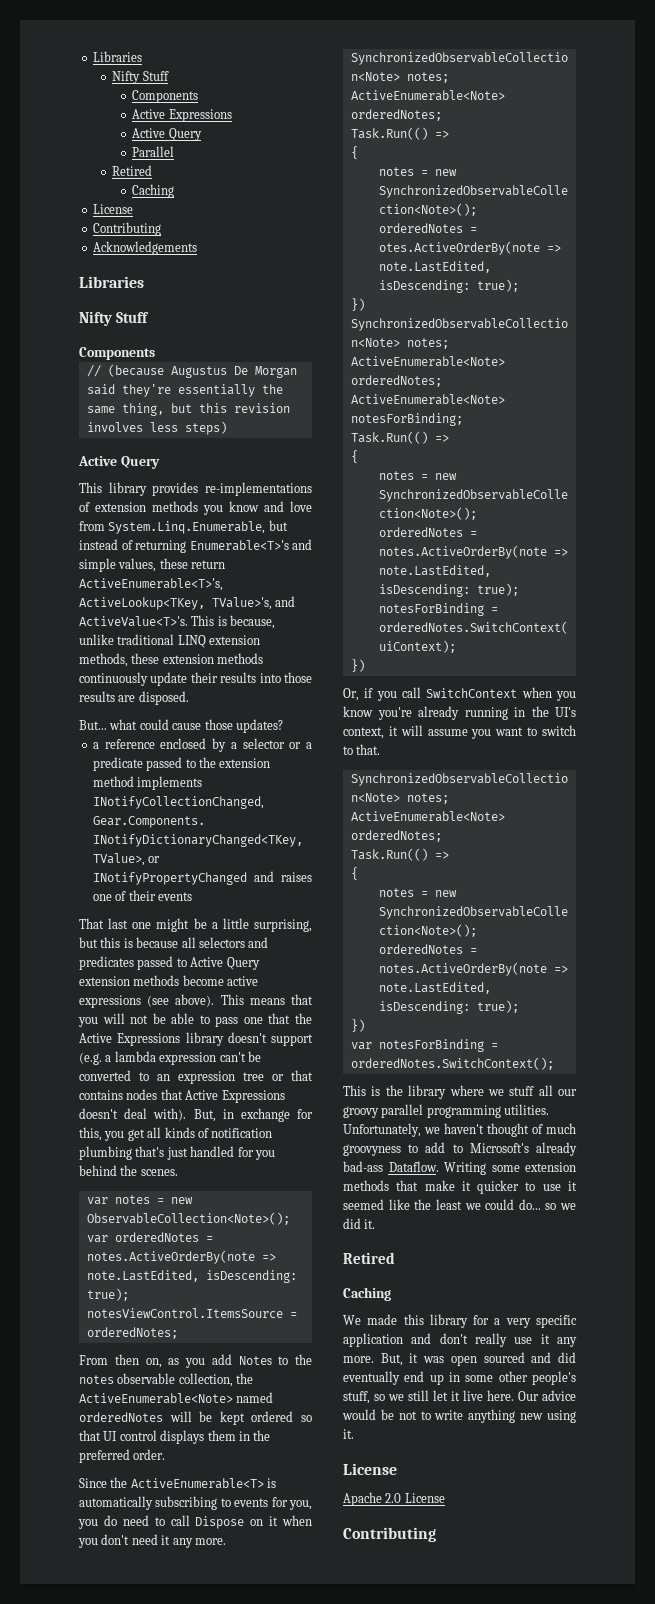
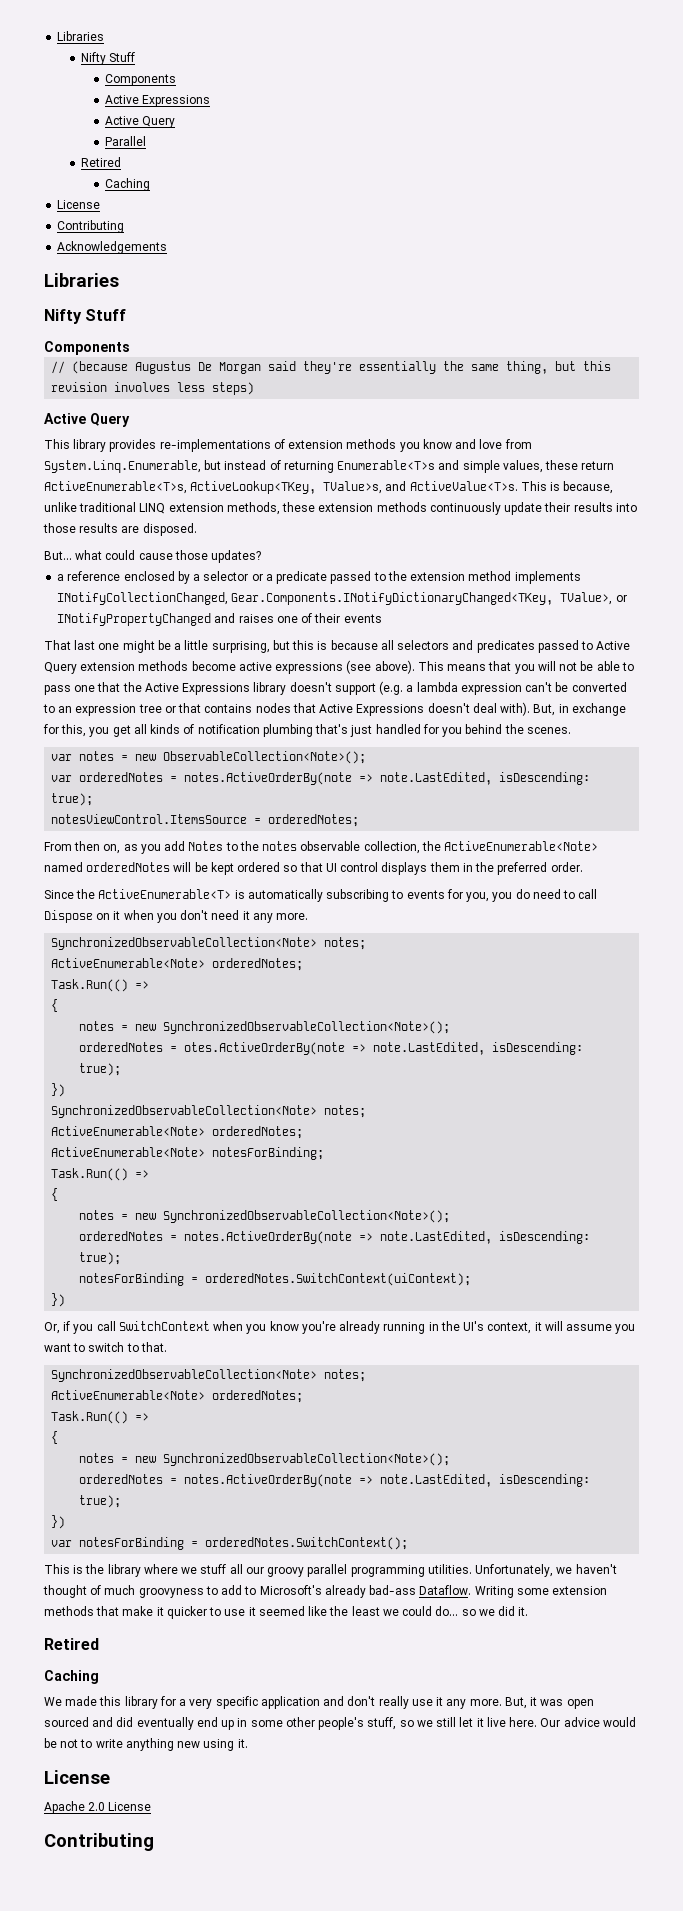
- This library provides re-implementations of extension methods you know and love from System.Linq.Enumerable, but instead of returning Enumerable<T>'s and simple values, these return ActiveEnumerable<T>'s, ActiveLookup<TKey, TValue>'s, and ActiveValue<T>'s.
+ This library provides re-implementations of extension methods you know and love from System.Linq.Enumerable, but instead of returning Enumerable<T>s and simple values, these return ActiveEnumerable<T>s, ActiveLookup<TKey, TValue>s, and ActiveValue<T>s.

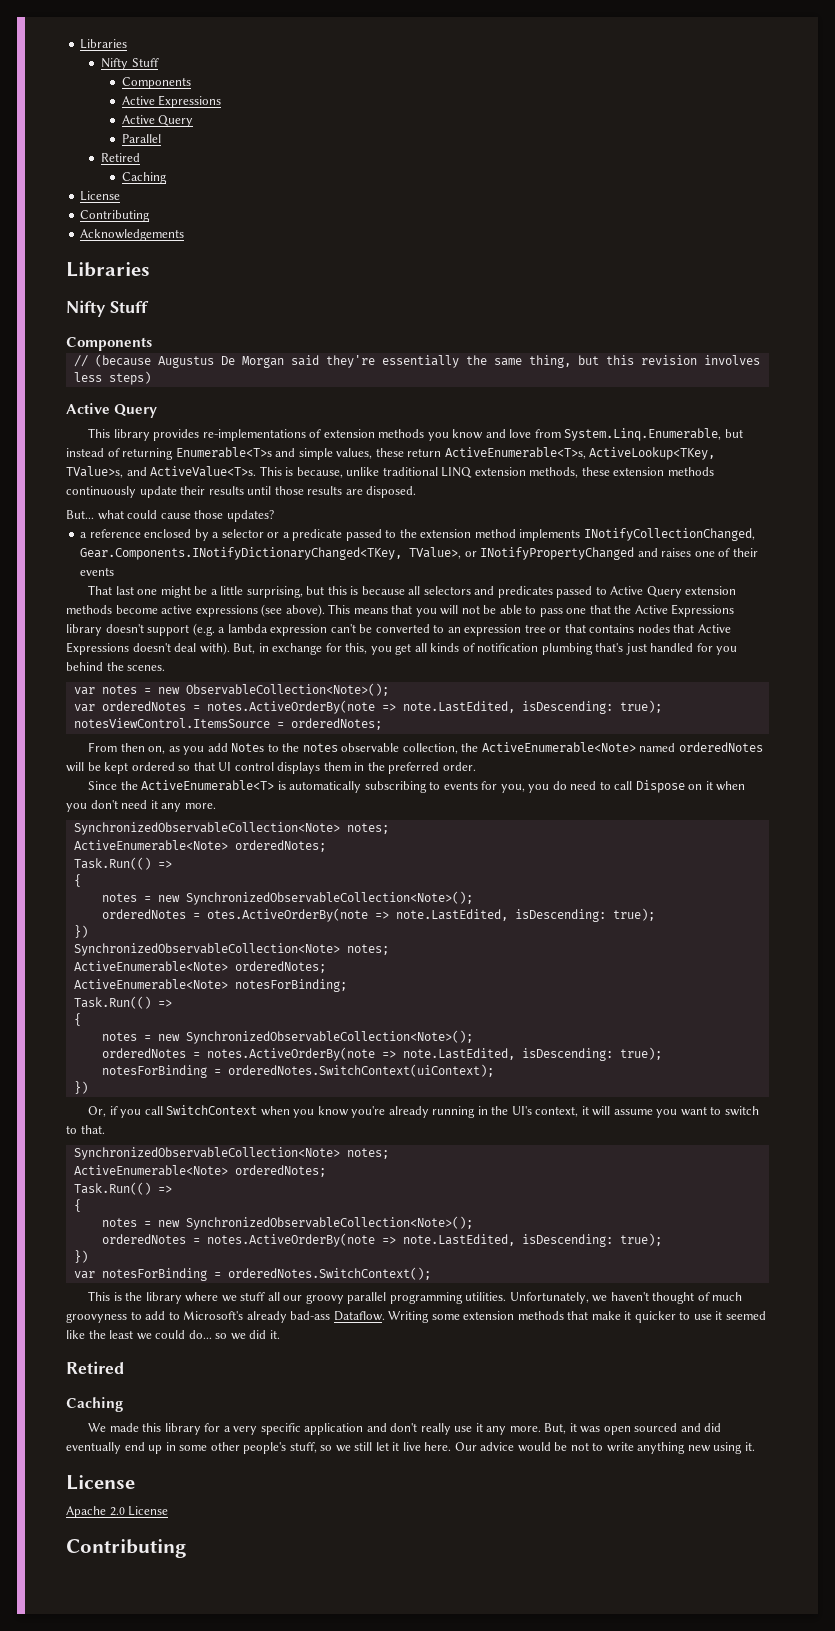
- This is because, unlike traditional LINQ extension methods, these extension methods continuously update their results into those results are disposed.
+ This is because, unlike traditional LINQ extension methods, these extension methods continuously update their results until those results are disposed.

